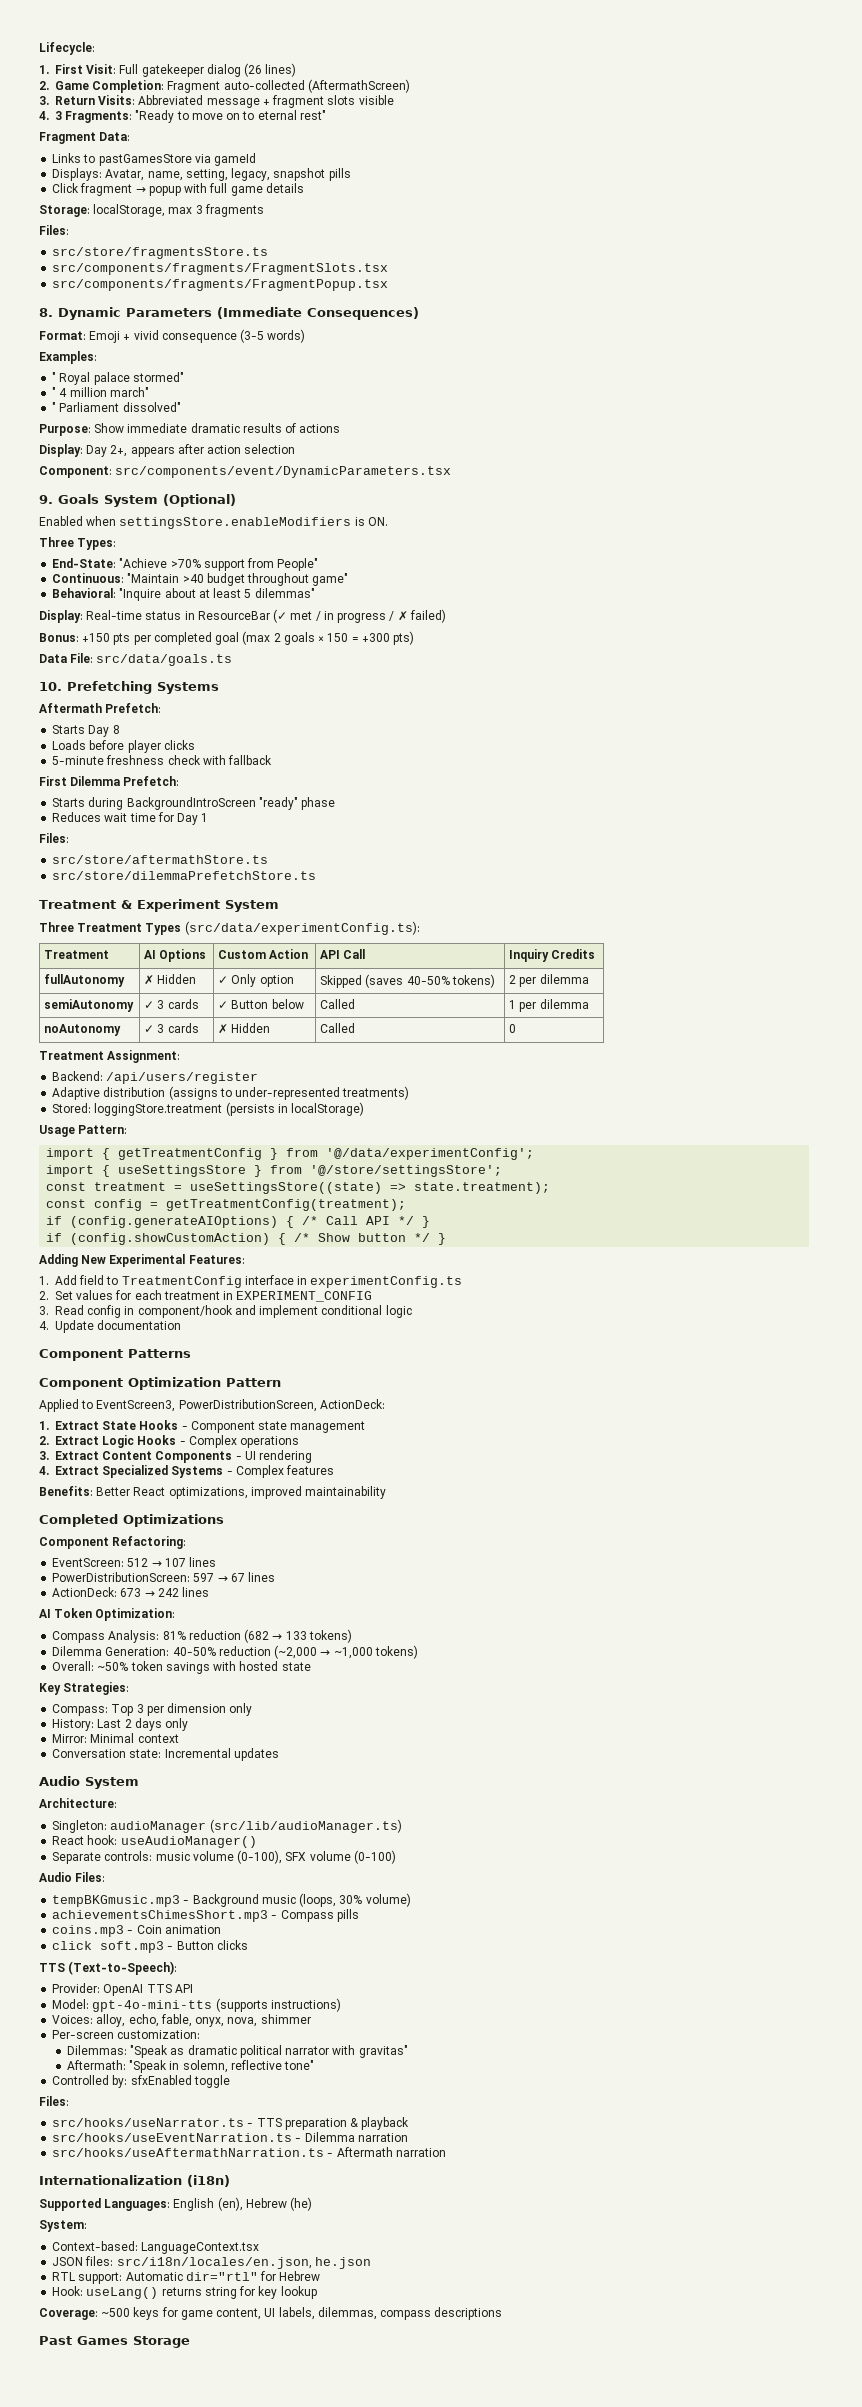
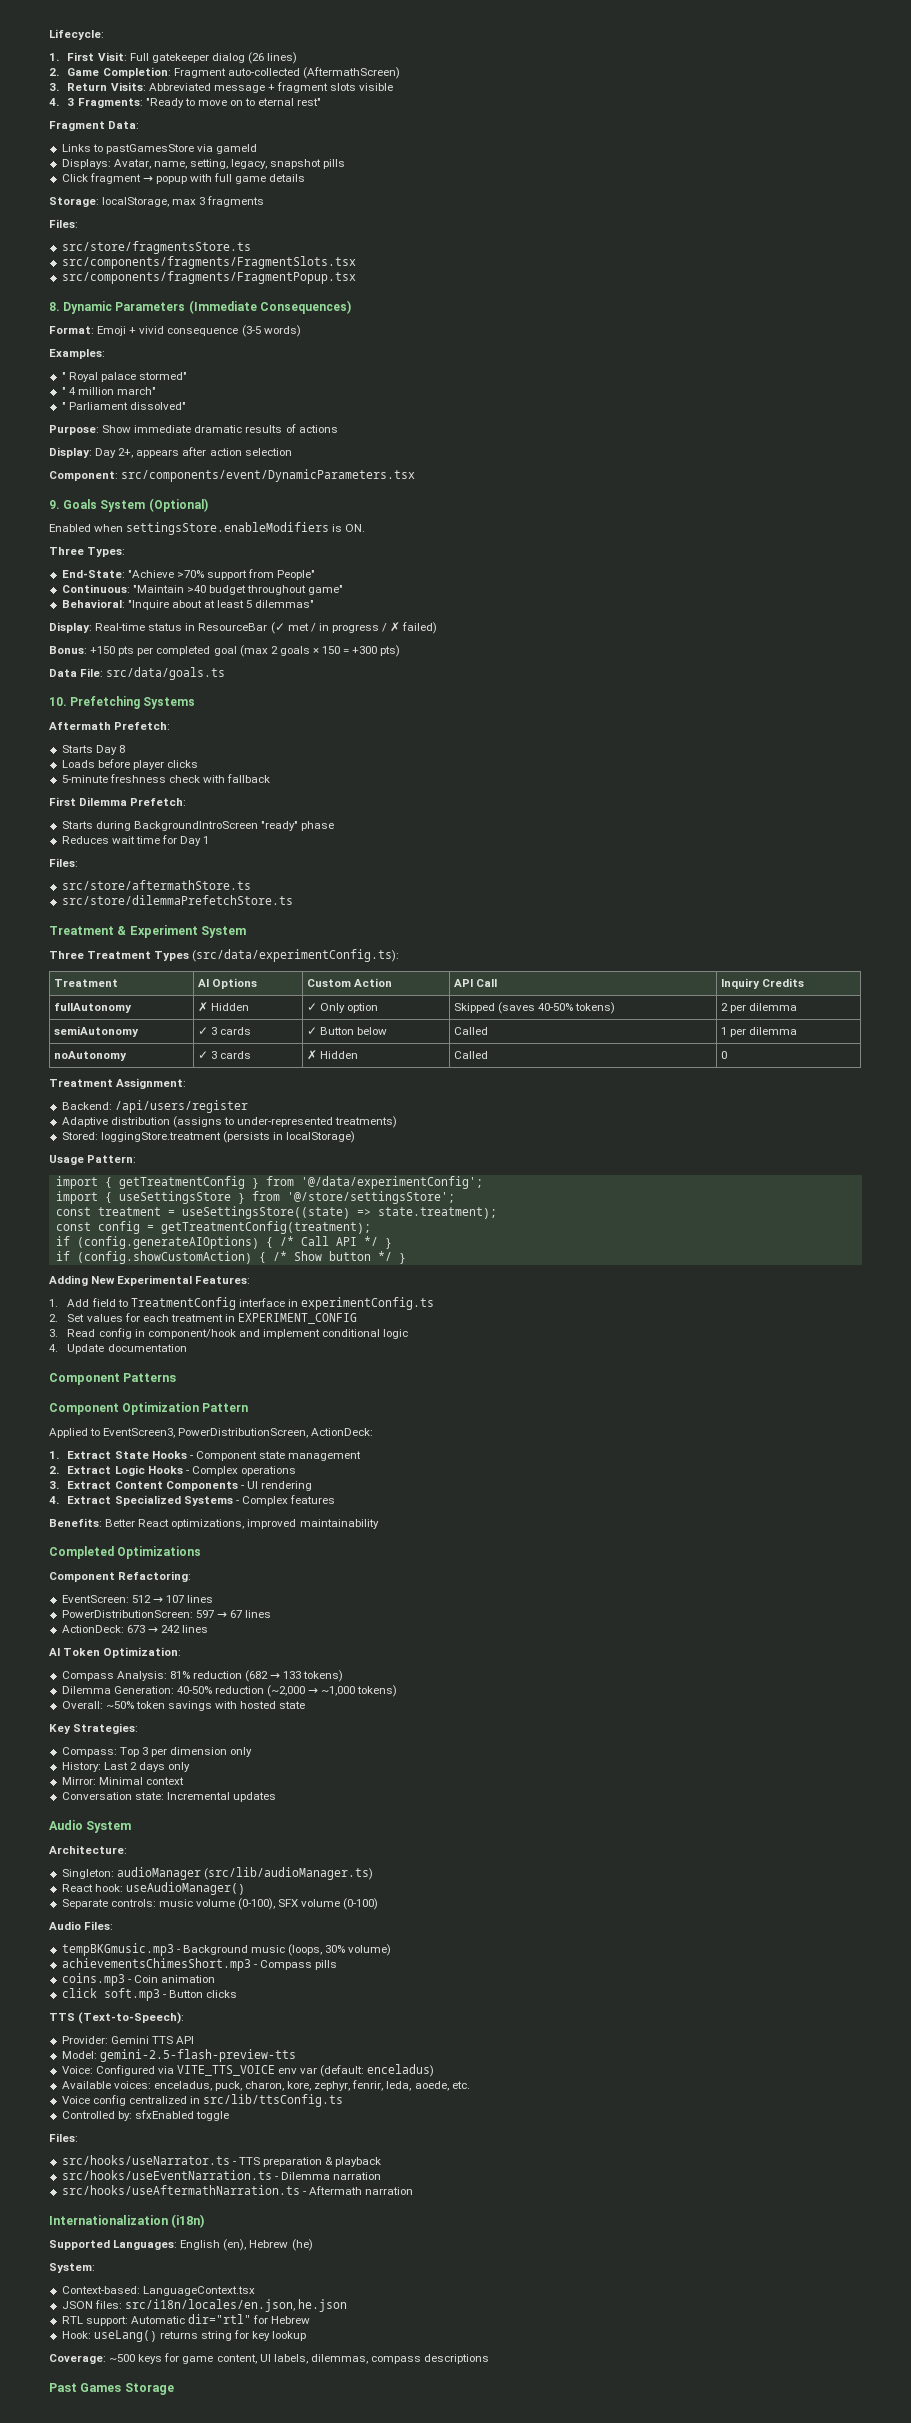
- Provider: OpenAI TTS API
+ Provider: Gemini TTS API
- Model: gpt-4o-mini-tts (supports instructions)
- Voices: alloy, echo, fable, onyx, nova, shimmer
- Per-screen customization:
- Dilemmas: "Speak as dramatic political narrator with gravitas"
- Aftermath: "Speak in solemn, reflective tone"
+ Model: gemini-2.5-flash-preview-tts
+ Voice: Configured via VITE_TTS_VOICE env var (default: enceladus)
+ Available voices: enceladus, puck, charon, kore, zephyr, fenrir, leda, aoede, etc.
+ Voice config centralized in src/lib/ttsConfig.ts

